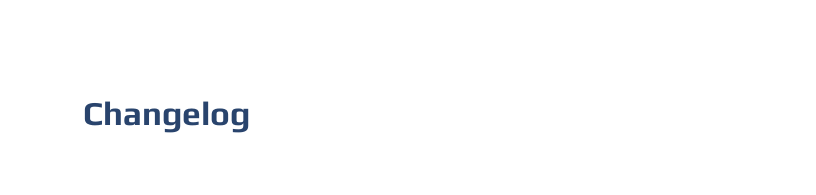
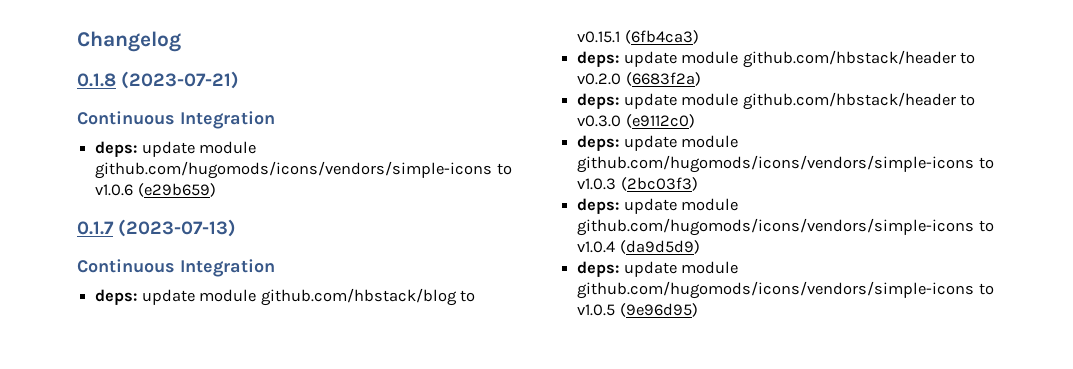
+ 0.1.8 (2023-07-21)
+ Continuous Integration
+ deps: update module github.com/hugomods/icons/vendors/simple-icons to v1.0.6 (e29b659)
+ 0.1.7 (2023-07-13)
+ Continuous Integration
+ deps: update module github.com/hbstack/blog to v0.15.1 (6fb4ca3)
+ deps: update module github.com/hbstack/header to v0.2.0 (6683f2a)
+ deps: update module github.com/hbstack/header to v0.3.0 (e9112c0)
+ deps: update module github.com/hugomods/icons/vendors/simple-icons to v1.0.3 (2bc03f3)
+ deps: update module github.com/hugomods/icons/vendors/simple-icons to v1.0.4 (da9d5d9)
+ deps: update module github.com/hugomods/icons/vendors/simple-icons to v1.0.5 (9e96d95)

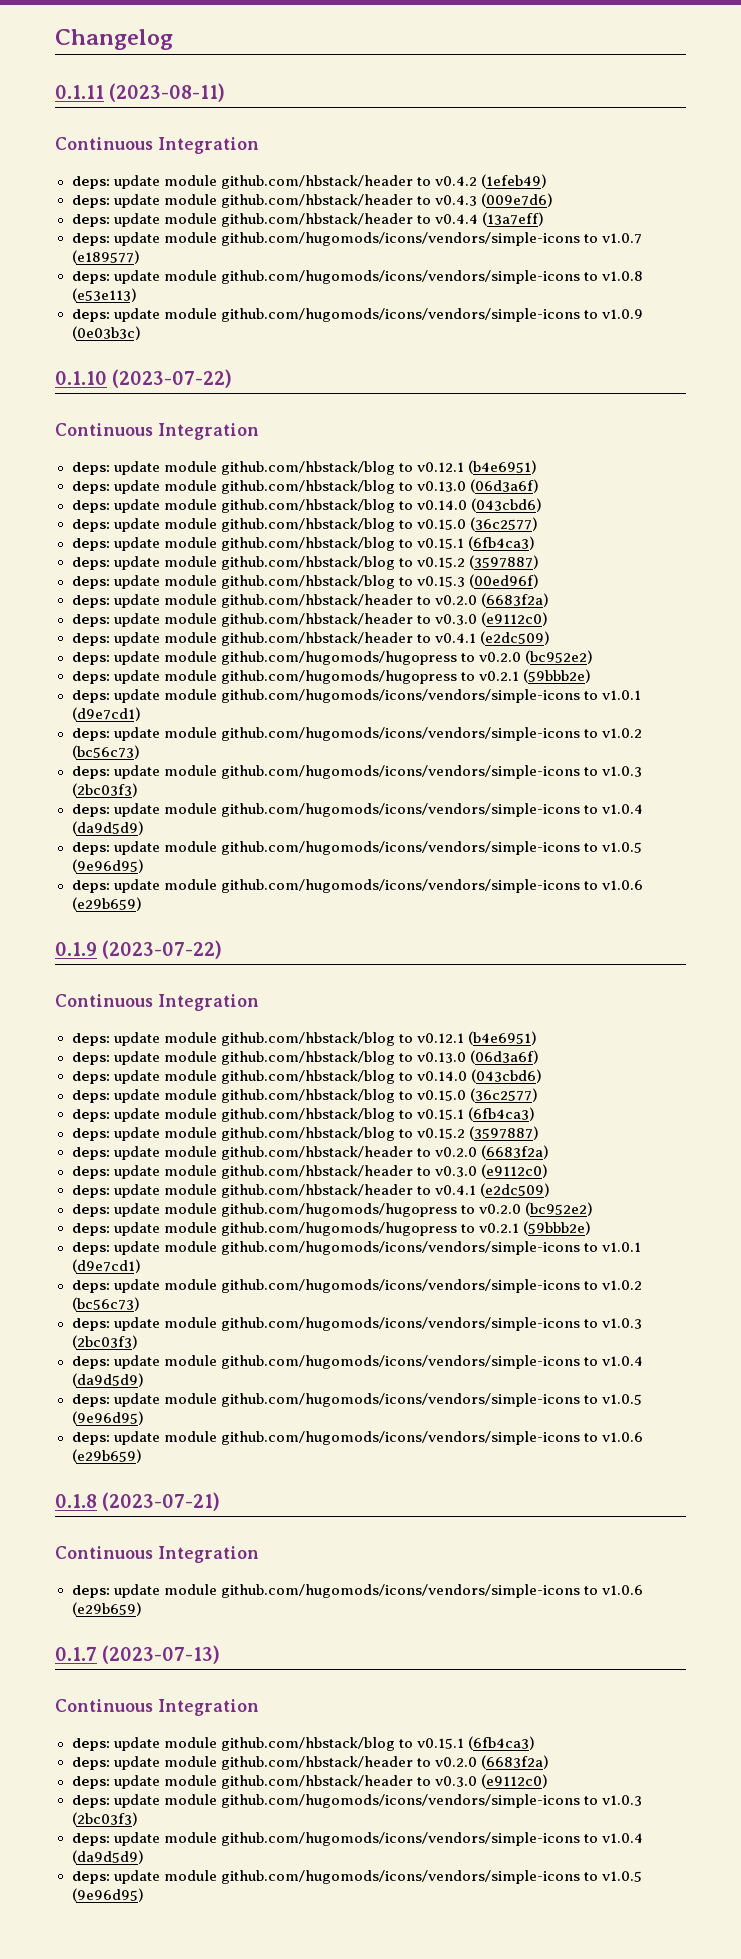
+ 0.1.11 (2023-08-11)
+ Continuous Integration
+ deps: update module github.com/hbstack/header to v0.4.2 (1efeb49)
+ deps: update module github.com/hbstack/header to v0.4.3 (009e7d6)
+ deps: update module github.com/hbstack/header to v0.4.4 (13a7eff)
+ deps: update module github.com/hugomods/icons/vendors/simple-icons to v1.0.7 (e189577)
+ deps: update module github.com/hugomods/icons/vendors/simple-icons to v1.0.8 (e53e113)
+ deps: update module github.com/hugomods/icons/vendors/simple-icons to v1.0.9 (0e03b3c)
+ 0.1.10 (2023-07-22)
+ Continuous Integration
+ deps: update module github.com/hbstack/blog to v0.12.1 (b4e6951)
+ deps: update module github.com/hbstack/blog to v0.13.0 (06d3a6f)
+ deps: update module github.com/hbstack/blog to v0.14.0 (043cbd6)
+ deps: update module github.com/hbstack/blog to v0.15.0 (36c2577)
+ deps: update module github.com/hbstack/blog to v0.15.1 (6fb4ca3)
+ deps: update module github.com/hbstack/blog to v0.15.2 (3597887)
+ deps: update module github.com/hbstack/blog to v0.15.3 (00ed96f)
+ deps: update module github.com/hbstack/header to v0.2.0 (6683f2a)
+ deps: update module github.com/hbstack/header to v0.3.0 (e9112c0)
+ deps: update module github.com/hbstack/header to v0.4.1 (e2dc509)
+ deps: update module github.com/hugomods/hugopress to v0.2.0 (bc952e2)
+ deps: update module github.com/hugomods/hugopress to v0.2.1 (59bbb2e)
+ deps: update module github.com/hugomods/icons/vendors/simple-icons to v1.0.1 (d9e7cd1)
+ deps: update module github.com/hugomods/icons/vendors/simple-icons to v1.0.2 (bc56c73)
+ deps: update module github.com/hugomods/icons/vendors/simple-icons to v1.0.3 (2bc03f3)
+ deps: update module github.com/hugomods/icons/vendors/simple-icons to v1.0.4 (da9d5d9)
+ deps: update module github.com/hugomods/icons/vendors/simple-icons to v1.0.5 (9e96d95)
+ deps: update module github.com/hugomods/icons/vendors/simple-icons to v1.0.6 (e29b659)
+ 0.1.9 (2023-07-22)
+ Continuous Integration
+ deps: update module github.com/hbstack/blog to v0.12.1 (b4e6951)
+ deps: update module github.com/hbstack/blog to v0.13.0 (06d3a6f)
+ deps: update module github.com/hbstack/blog to v0.14.0 (043cbd6)
+ deps: update module github.com/hbstack/blog to v0.15.0 (36c2577)
+ deps: update module github.com/hbstack/blog to v0.15.1 (6fb4ca3)
+ deps: update module github.com/hbstack/blog to v0.15.2 (3597887)
+ deps: update module github.com/hbstack/header to v0.2.0 (6683f2a)
+ deps: update module github.com/hbstack/header to v0.3.0 (e9112c0)
+ deps: update module github.com/hbstack/header to v0.4.1 (e2dc509)
+ deps: update module github.com/hugomods/hugopress to v0.2.0 (bc952e2)
+ deps: update module github.com/hugomods/hugopress to v0.2.1 (59bbb2e)
+ deps: update module github.com/hugomods/icons/vendors/simple-icons to v1.0.1 (d9e7cd1)
+ deps: update module github.com/hugomods/icons/vendors/simple-icons to v1.0.2 (bc56c73)
+ deps: update module github.com/hugomods/icons/vendors/simple-icons to v1.0.3 (2bc03f3)
+ deps: update module github.com/hugomods/icons/vendors/simple-icons to v1.0.4 (da9d5d9)
+ deps: update module github.com/hugomods/icons/vendors/simple-icons to v1.0.5 (9e96d95)
+ deps: update module github.com/hugomods/icons/vendors/simple-icons to v1.0.6 (e29b659)

